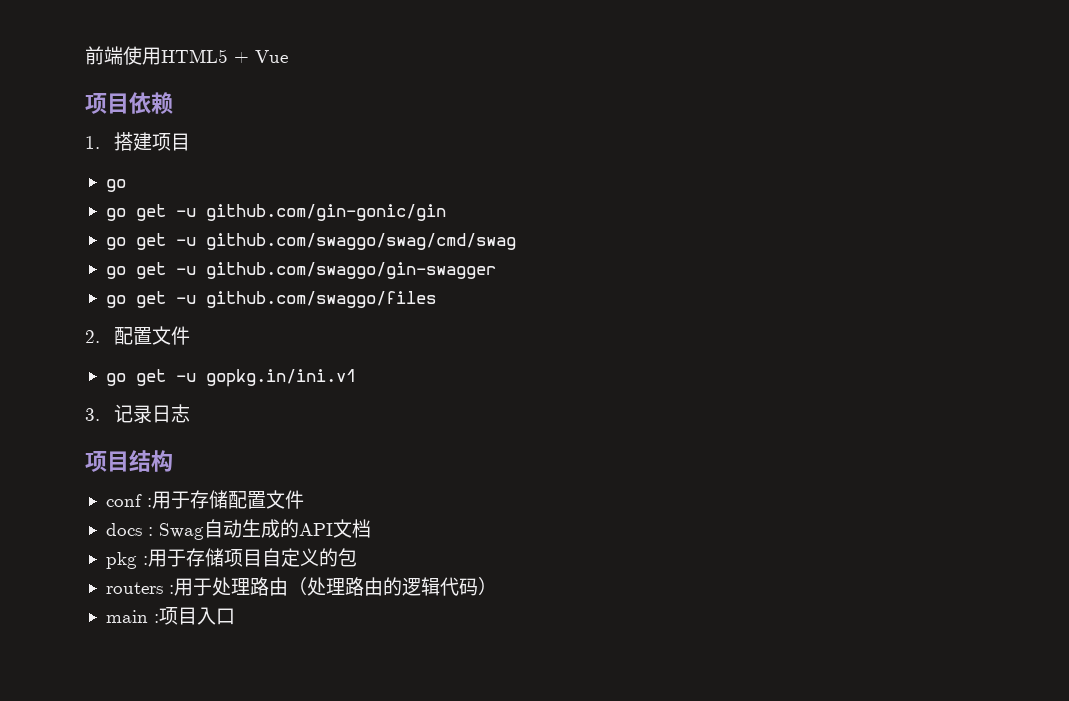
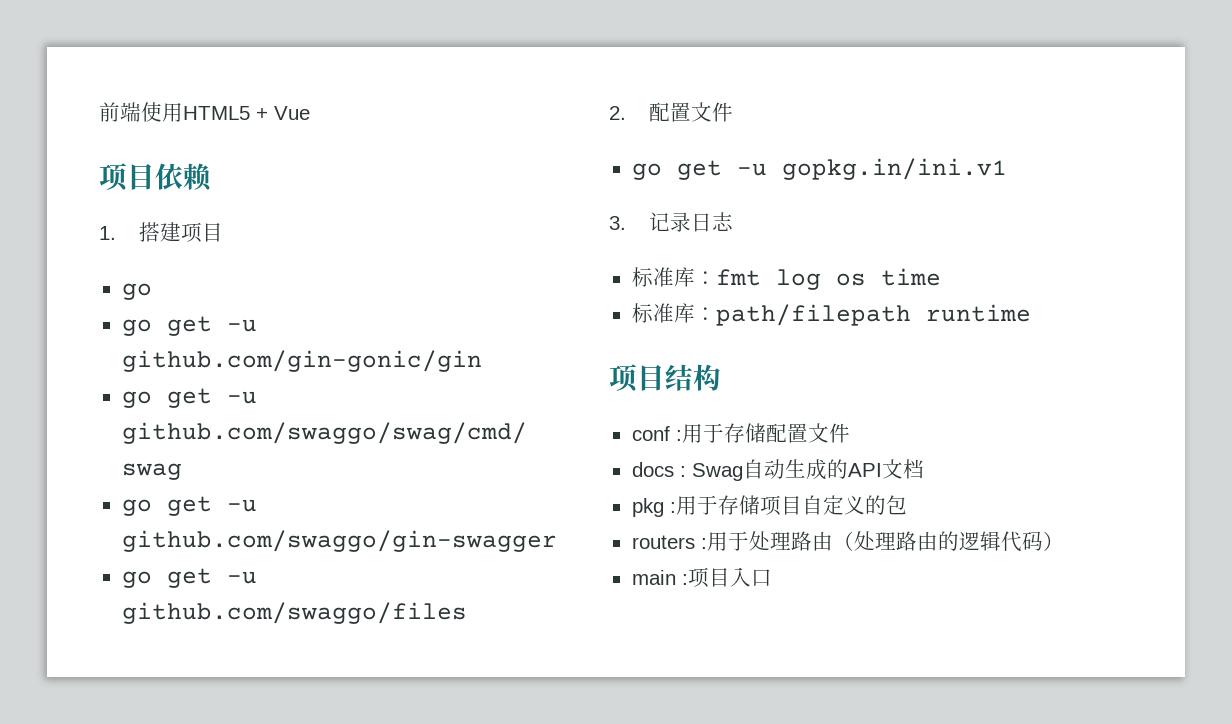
+ 标准库：fmt log os time
+ 标准库：path/filepath runtime

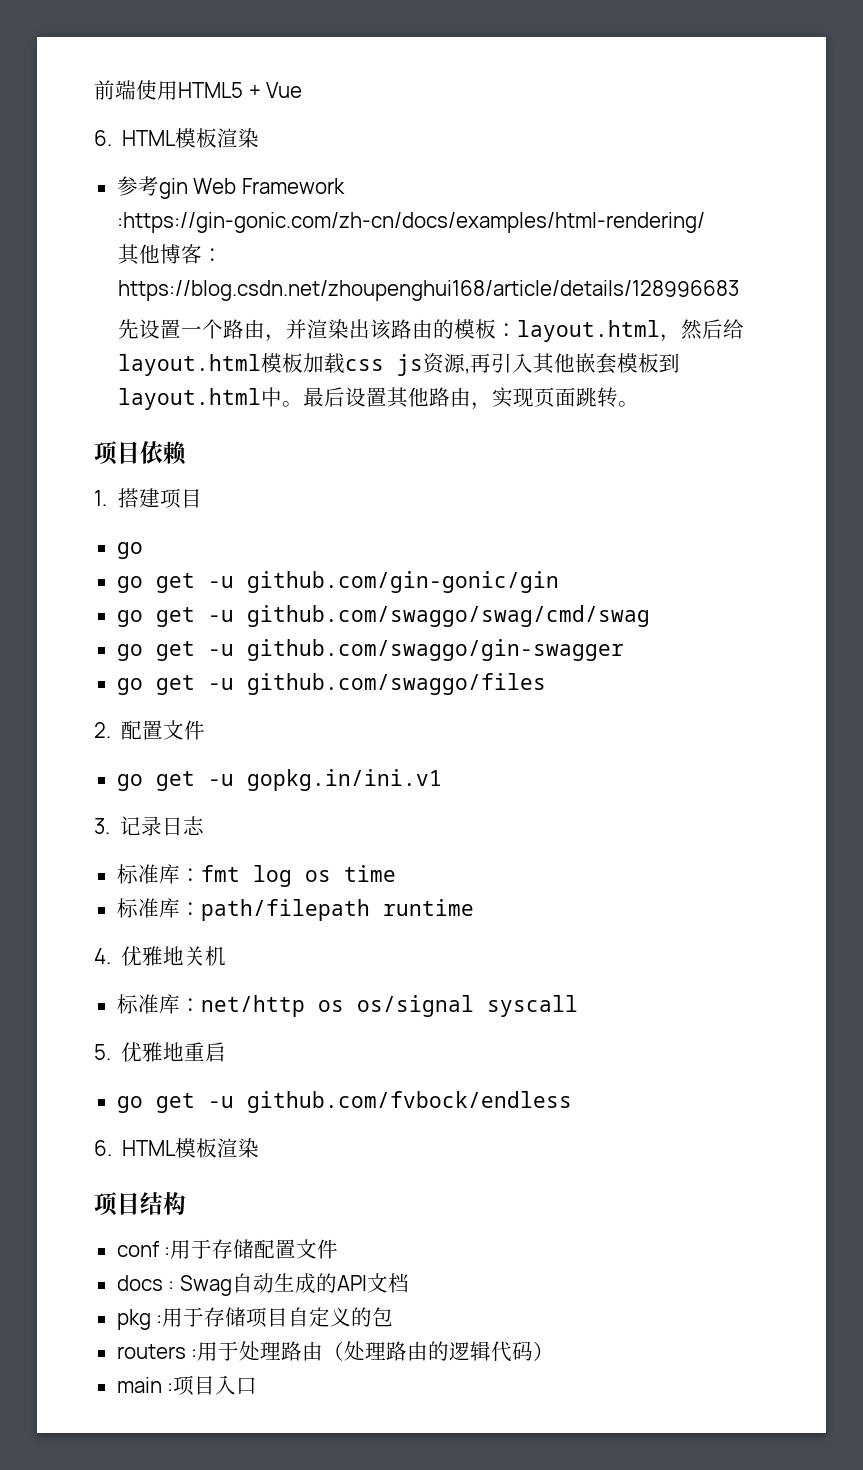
  前端使用HTML5 + Vue
+ 6. HTML模板渲染
+ 参考gin Web Framework :https://gin-gonic.com/zh-cn/docs/examples/html-rendering/
+ 其他博客：https://blog.csdn.net/zhoupenghui168/article/details/128996683
+ 先设置一个路由，并渲染出该路由的模板：layout.html，然后给layout.html模板加载css js资源,再引入其他嵌套模板到layout.html中。最后设置其他路由，实现页面跳转。
+ 4.优雅地关机
+ 标准库：net/http os os/signal syscall
+ 5.优雅地重启
+ go get -u github.com/fvbock/endless
+ 6. HTML模板渲染

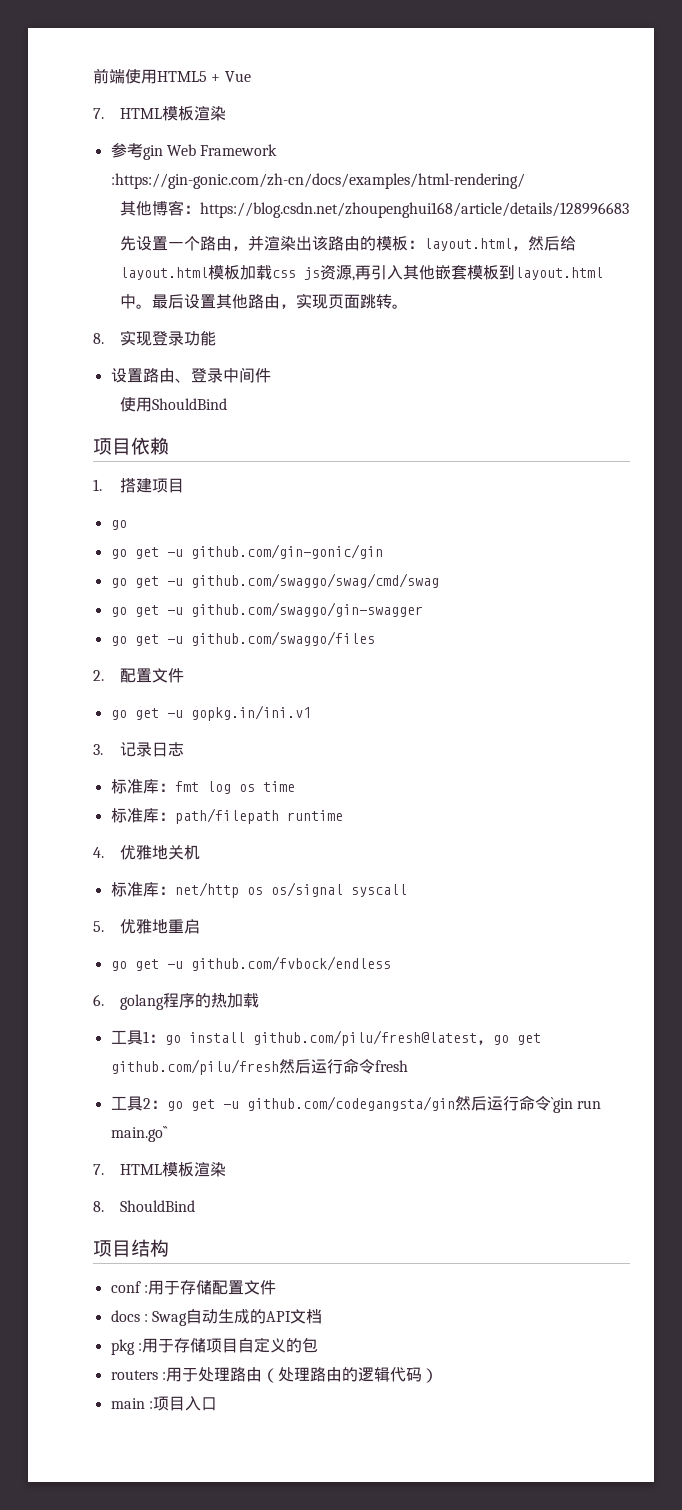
  前端使用HTML5 + Vue
- 6. HTML模板渲染
+ 7. HTML模板渲染
+ 8.实现登录功能
+ 设置路由、登录中间件
+ 使用ShouldBind
  go get -u github.com/fvbock/endless
- 6. HTML模板渲染
+ 6. golang程序的热加载
+ 工具1：go install github.com/pilu/fresh@latest，go get github.com/pilu/fresh然后运行命令fresh
+ 工具2：go get -u github.com/codegangsta/gin然后运行命令`gin run main.go``
+ 7. HTML模板渲染
+ 8. ShouldBind

